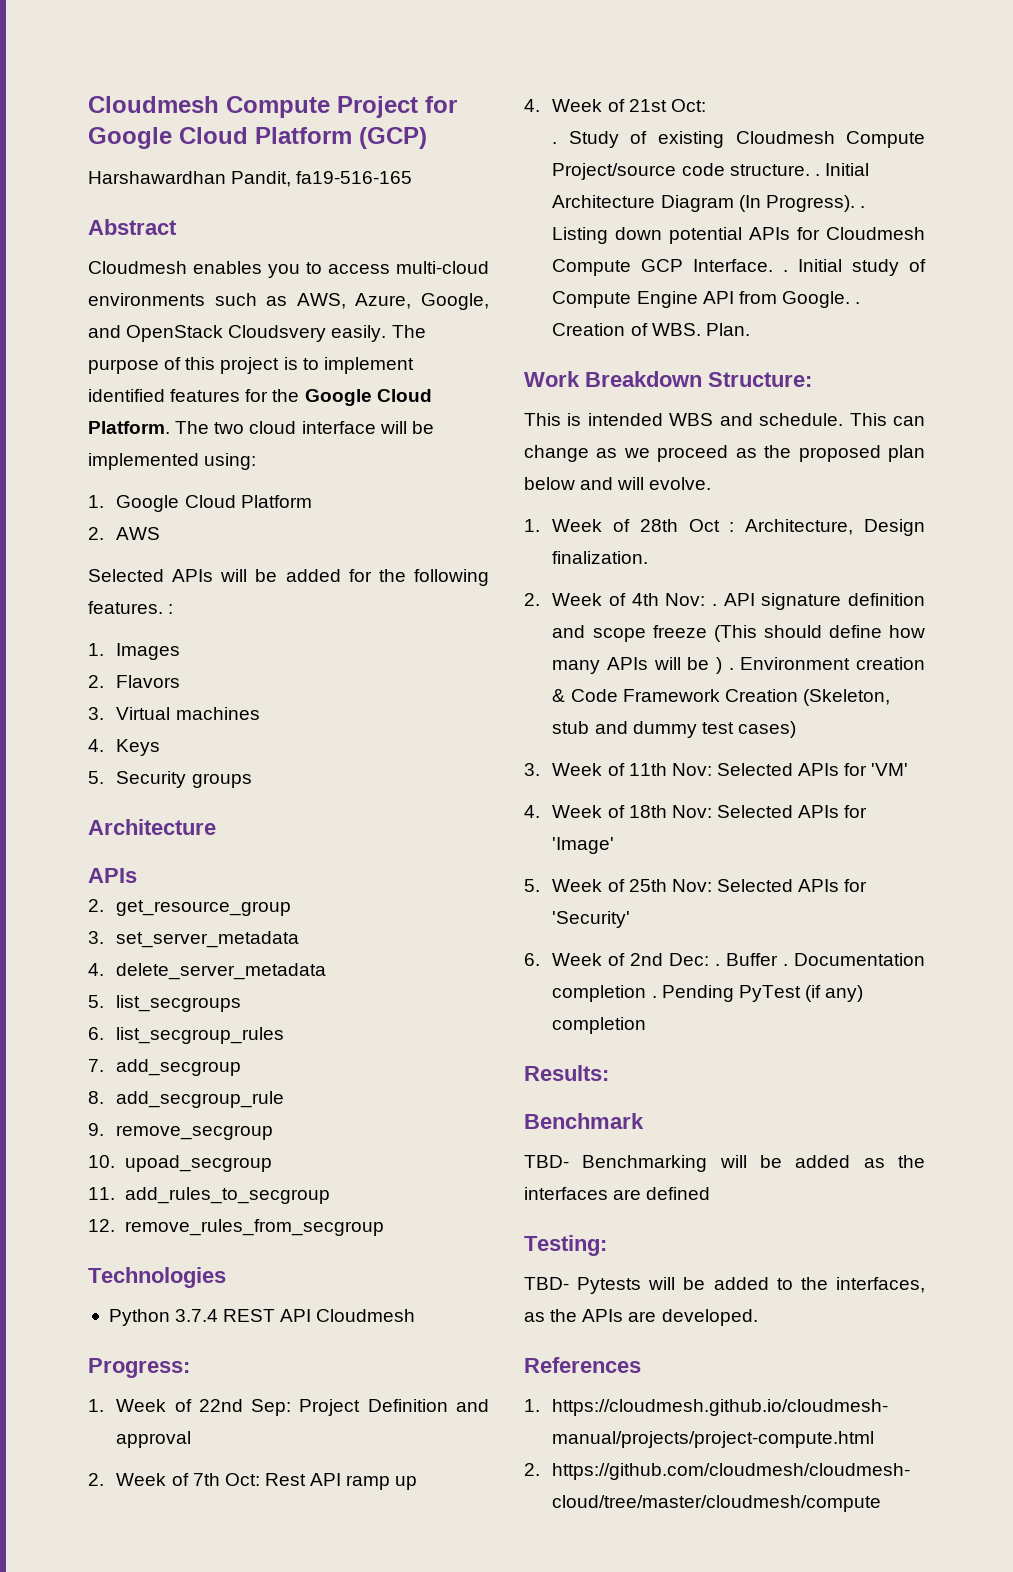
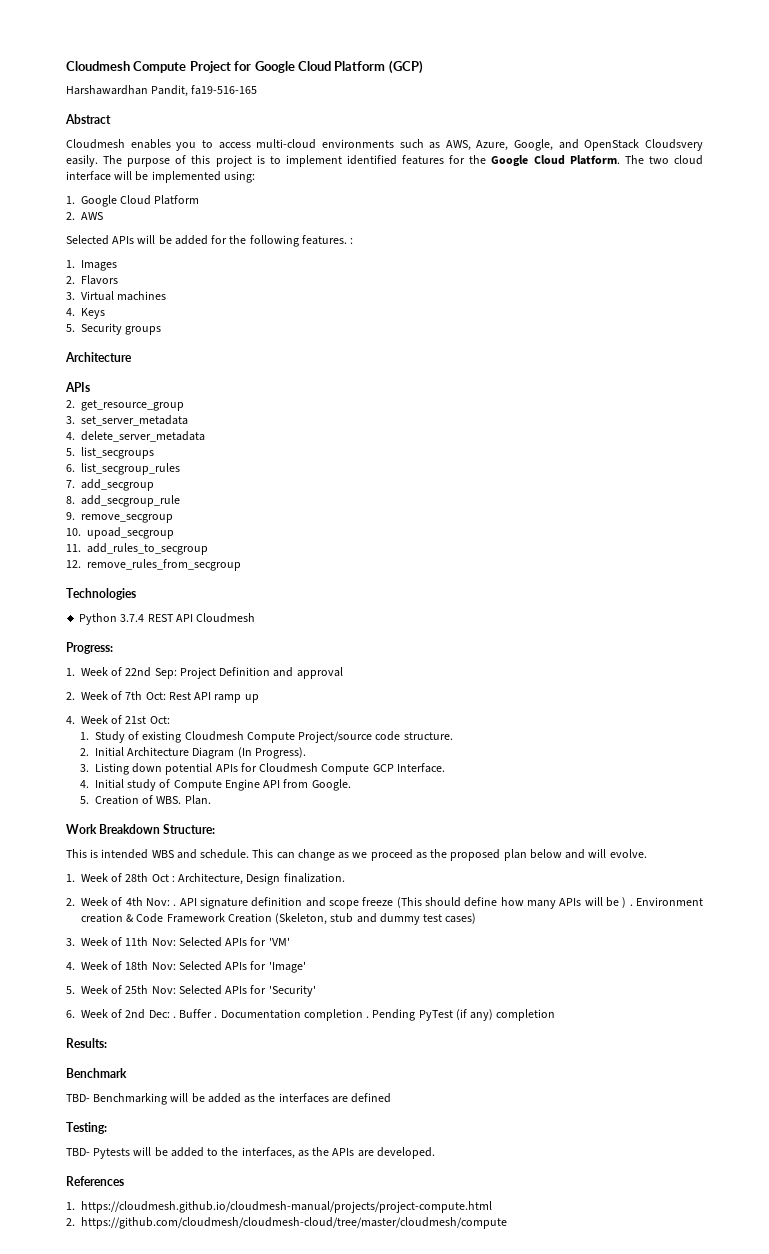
- . Study of existing Cloudmesh Compute Project/source code structure. . Initial Architecture Diagram (In Progress). . Listing down potential APIs for Cloudmesh Compute GCP Interface. . Initial study of Compute Engine API from Google. . Creation of WBS. Plan.
+ 1. Study of existing Cloudmesh Compute Project/source code structure.
+ 2. Initial Architecture Diagram (In Progress).
+ 3. Listing down potential APIs for Cloudmesh Compute GCP Interface.
+ 4. Initial study of Compute Engine API from Google.
+ 5. Creation of WBS. Plan.

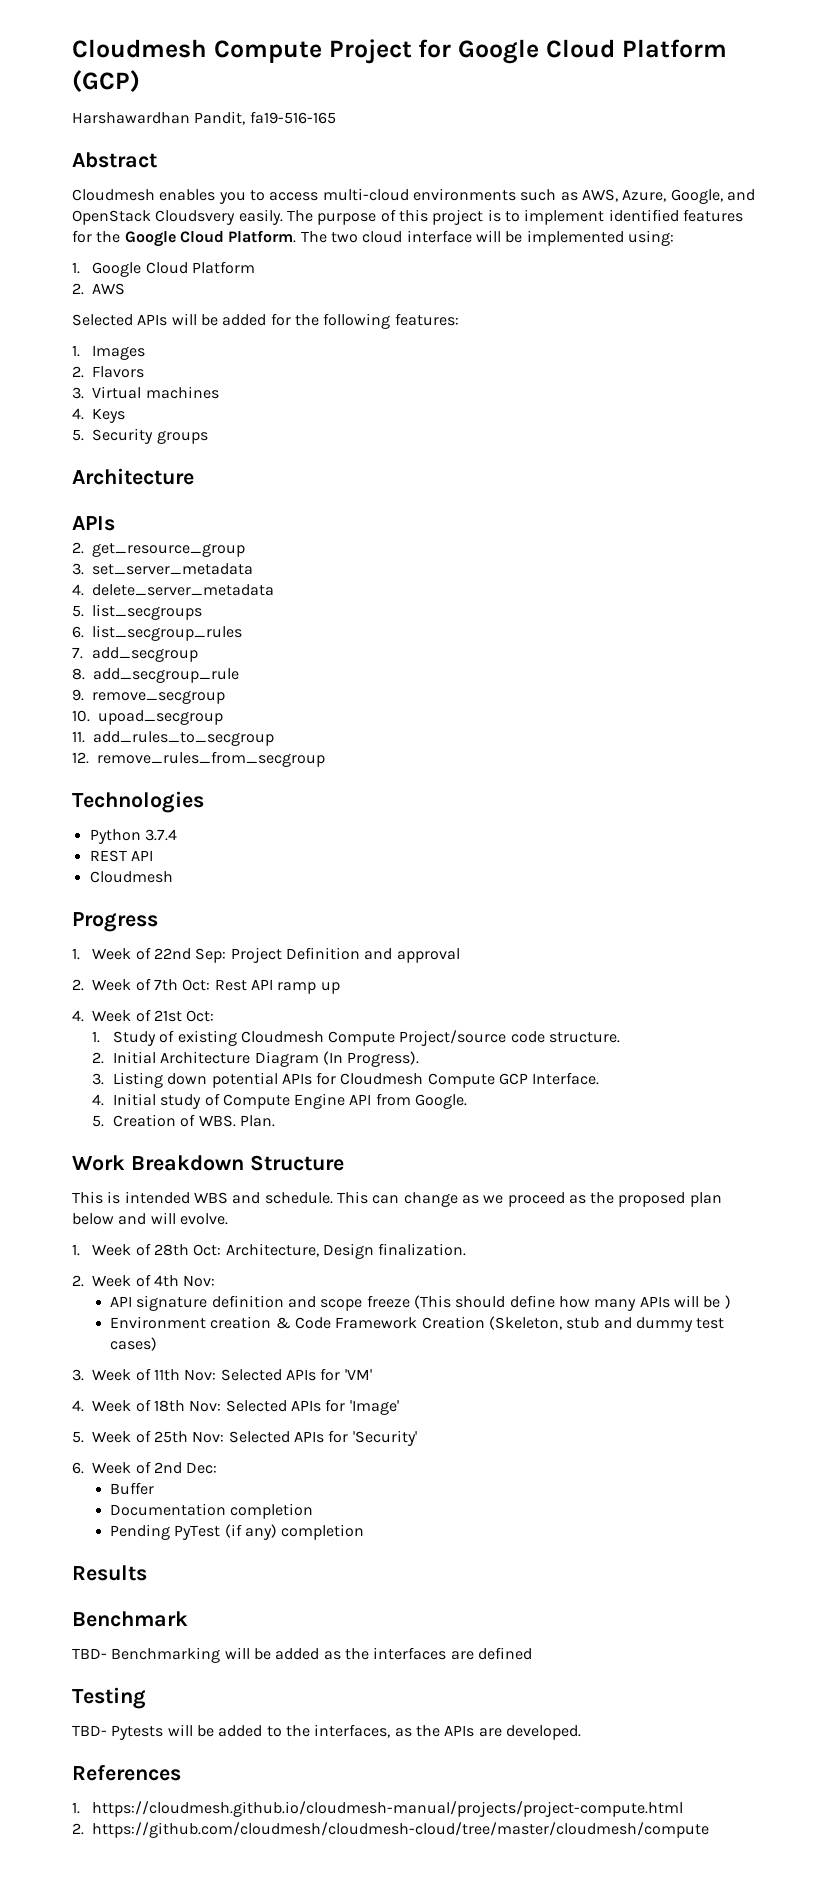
- Selected APIs will be added for the following features. :
+ Selected APIs will be added for the following features:
- Python 3.7.4 REST API Cloudmesh
+ Python 3.7.4
+ REST API
+ Cloudmesh
- Progress:
+ Progress
- Work Breakdown Structure:
+ Work Breakdown Structure
- 1. Week of 28th Oct : Architecture, Design finalization.
+ 1. Week of 28th Oct: Architecture, Design finalization.
- 2. Week of 4th Nov: . API signature definition and scope freeze (This should define how many APIs will be ) . Environment creation & Code Framework Creation (Skeleton, stub and dummy test cases)
+ 2. Week of 4th Nov:
+ API signature definition and scope freeze (This should define how many APIs will be )
+ Environment creation & Code Framework Creation (Skeleton, stub and dummy test cases)
- 6. Week of 2nd Dec: . Buffer . Documentation completion . Pending PyTest (if any) completion
+ 6. Week of 2nd Dec:
+ Buffer
+ Documentation completion
+ Pending PyTest (if any) completion
- Results:
+ Results
- Testing:
+ Testing

